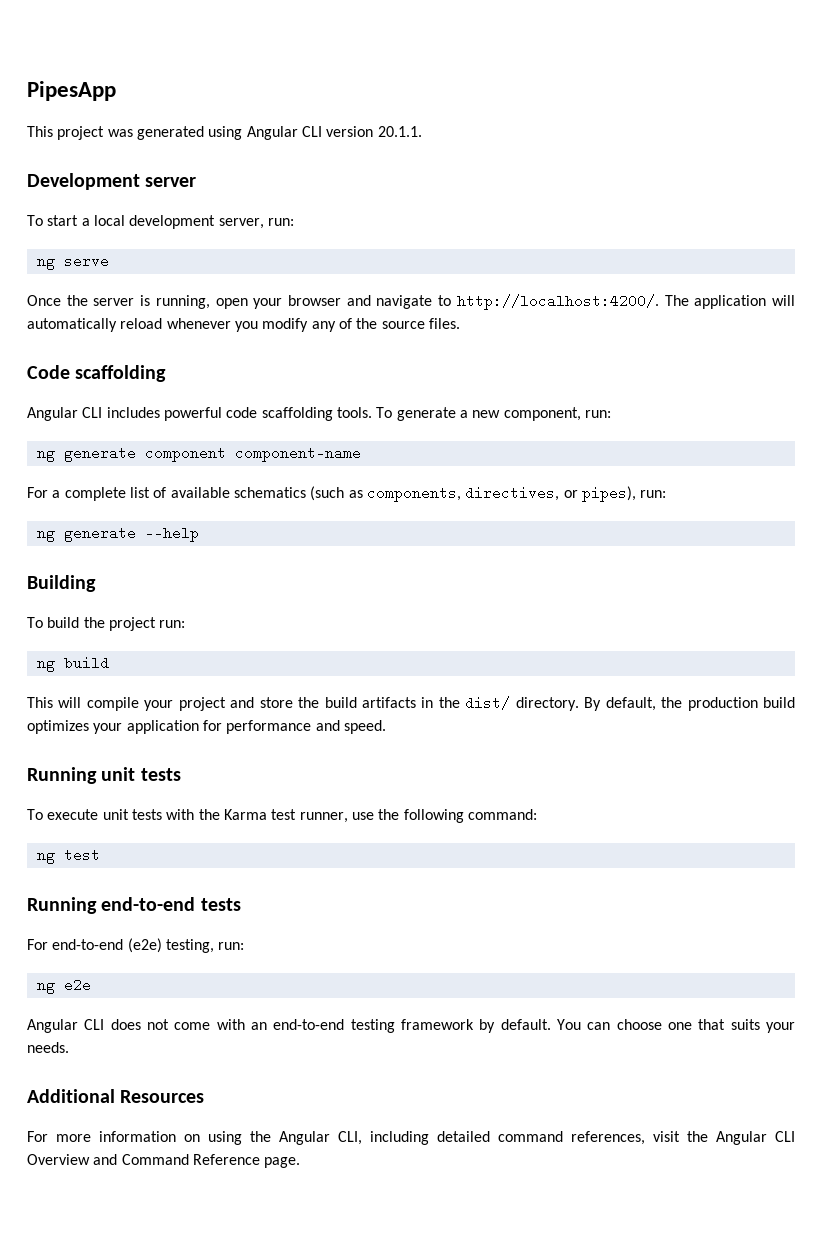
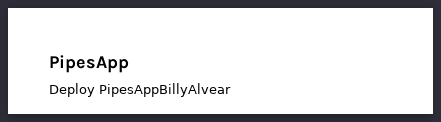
- This project was generated using Angular CLI version 20.1.1.
- Development server
- To start a local development server, run:
- ng serve
- Once the server is running, open your browser and navigate to http://localhost:4200/. The application will automatically reload whenever you modify any of the source files.
- Code scaffolding
- Angular CLI includes powerful code scaffolding tools. To generate a new component, run:
- ng generate component component-name
- For a complete list of available schematics (such as components, directives, or pipes), run:
- ng generate --help
- Building
- To build the project run:
- ng build
- This will compile your project and store the build artifacts in the dist/ directory. By default, the production build optimizes your application for performance and speed.
- Running unit tests
- To execute unit tests with the Karma test runner, use the following command:
- ng test
- Running end-to-end tests
- For end-to-end (e2e) testing, run:
- ng e2e
- Angular CLI does not come with an end-to-end testing framework by default. You can choose one that suits your needs.
- Additional Resources
- For more information on using the Angular CLI, including detailed command references, visit the Angular CLI Overview and Command Reference page.
+ Deploy PipesAppBillyAlvear

